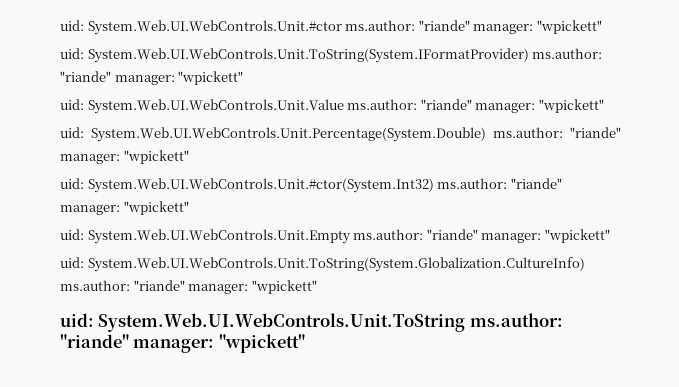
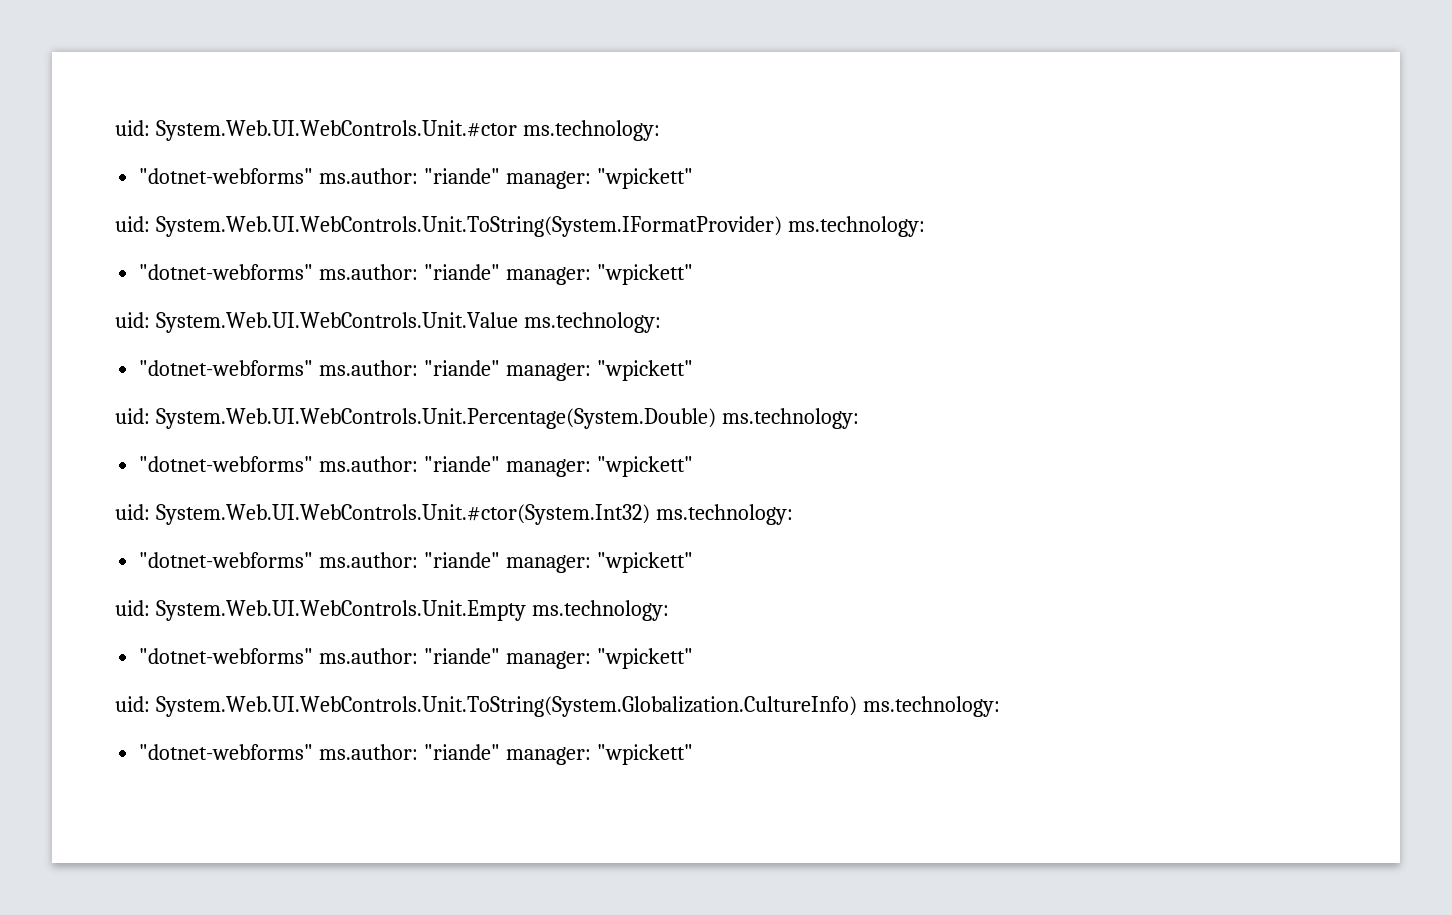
- uid: System.Web.UI.WebControls.Unit.#ctor ms.author: "riande" manager: "wpickett"
+ uid: System.Web.UI.WebControls.Unit.#ctor ms.technology:
+ "dotnet-webforms" ms.author: "riande" manager: "wpickett"
- uid: System.Web.UI.WebControls.Unit.ToString(System.IFormatProvider) ms.author: "riande" manager: "wpickett"
+ uid: System.Web.UI.WebControls.Unit.ToString(System.IFormatProvider) ms.technology:
+ "dotnet-webforms" ms.author: "riande" manager: "wpickett"
- uid: System.Web.UI.WebControls.Unit.Value ms.author: "riande" manager: "wpickett"
+ uid: System.Web.UI.WebControls.Unit.Value ms.technology:
+ "dotnet-webforms" ms.author: "riande" manager: "wpickett"
- uid: System.Web.UI.WebControls.Unit.Percentage(System.Double) ms.author: "riande" manager: "wpickett"
+ uid: System.Web.UI.WebControls.Unit.Percentage(System.Double) ms.technology:
+ "dotnet-webforms" ms.author: "riande" manager: "wpickett"
- uid: System.Web.UI.WebControls.Unit.#ctor(System.Int32) ms.author: "riande" manager: "wpickett"
+ uid: System.Web.UI.WebControls.Unit.#ctor(System.Int32) ms.technology:
+ "dotnet-webforms" ms.author: "riande" manager: "wpickett"
- uid: System.Web.UI.WebControls.Unit.Empty ms.author: "riande" manager: "wpickett"
+ uid: System.Web.UI.WebControls.Unit.Empty ms.technology:
+ "dotnet-webforms" ms.author: "riande" manager: "wpickett"
- uid: System.Web.UI.WebControls.Unit.ToString(System.Globalization.CultureInfo) ms.author: "riande" manager: "wpickett"
- uid: System.Web.UI.WebControls.Unit.ToString ms.author: "riande" manager: "wpickett"
+ uid: System.Web.UI.WebControls.Unit.ToString(System.Globalization.CultureInfo) ms.technology:
+ "dotnet-webforms" ms.author: "riande" manager: "wpickett"

